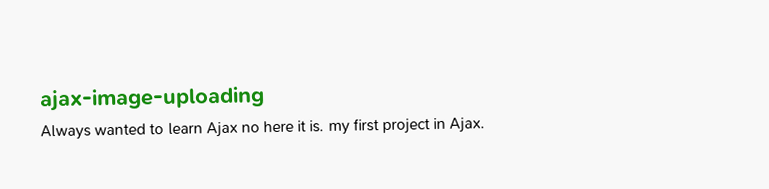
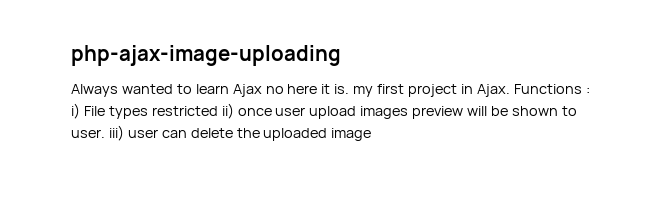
- ajax-image-uploading
+ php-ajax-image-uploading
+ Functions : i) File types restricted ii) once user upload images preview will be shown to user. iii) user can delete the uploaded image

